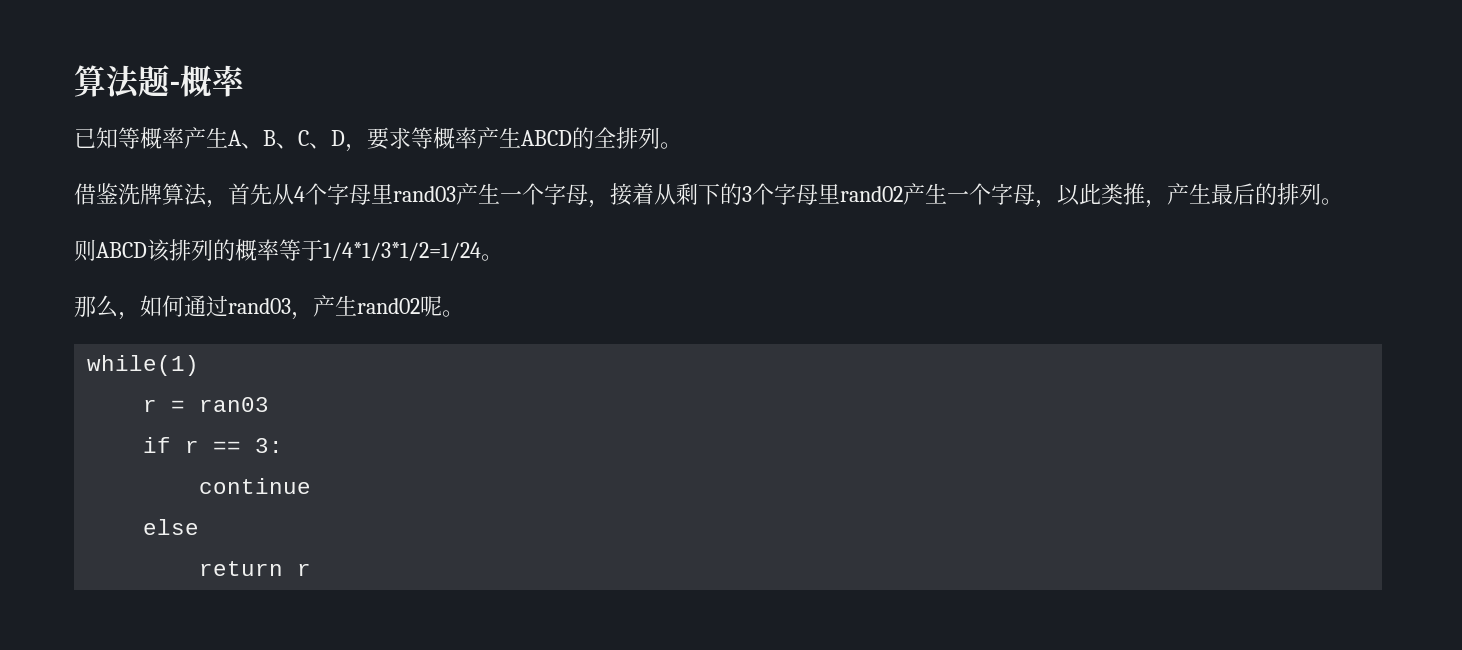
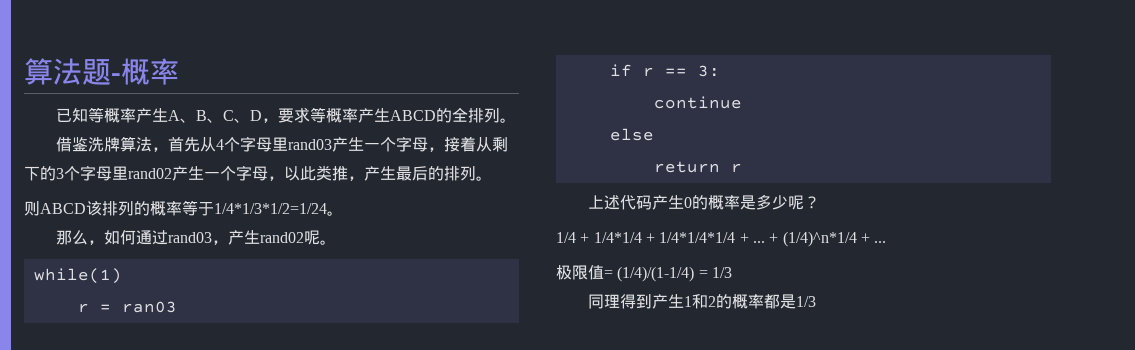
+ 上述代码产生0的概率是多少呢？
+ 1/4 + 1/4*1/4 + 1/4*1/4*1/4 + ... + (1/4)^n*1/4 + ...
+ 极限值= (1/4)/(1-1/4) = 1/3
+ 同理得到产生1和2的概率都是1/3

